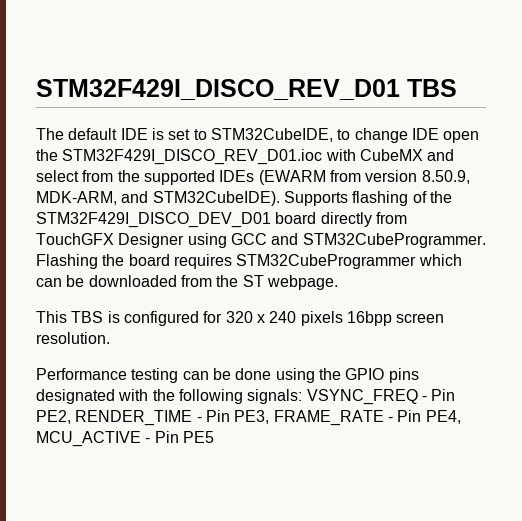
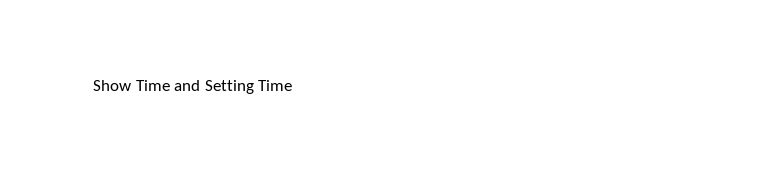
- STM32F429I_DISCO_REV_D01 TBS
- The default IDE is set to STM32CubeIDE, to change IDE open the STM32F429I_DISCO_REV_D01.ioc with CubeMX and select from the supported IDEs (EWARM from version 8.50.9, MDK-ARM, and STM32CubeIDE). Supports flashing of the STM32F429I_DISCO_DEV_D01 board directly from TouchGFX Designer using GCC and STM32CubeProgrammer. Flashing the board requires STM32CubeProgrammer which can be downloaded from the ST webpage.
- This TBS is configured for 320 x 240 pixels 16bpp screen resolution.
- Performance testing can be done using the GPIO pins designated with the following signals: VSYNC_FREQ - Pin PE2, RENDER_TIME - Pin PE3, FRAME_RATE - Pin PE4, MCU_ACTIVE - Pin PE5
+ Show Time and Setting Time

